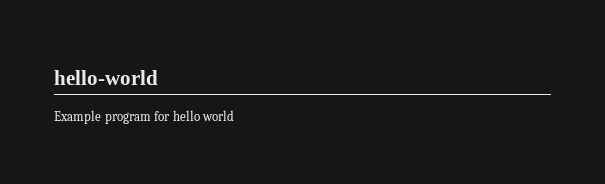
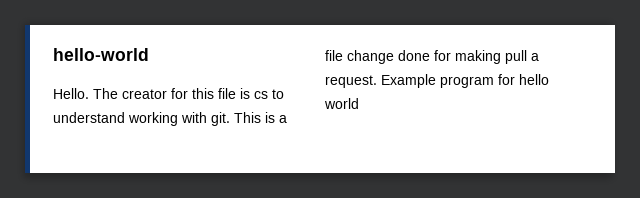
+ Hello. The creator for this file is cs to understand working with git. This is a file change done for making pull a request.

